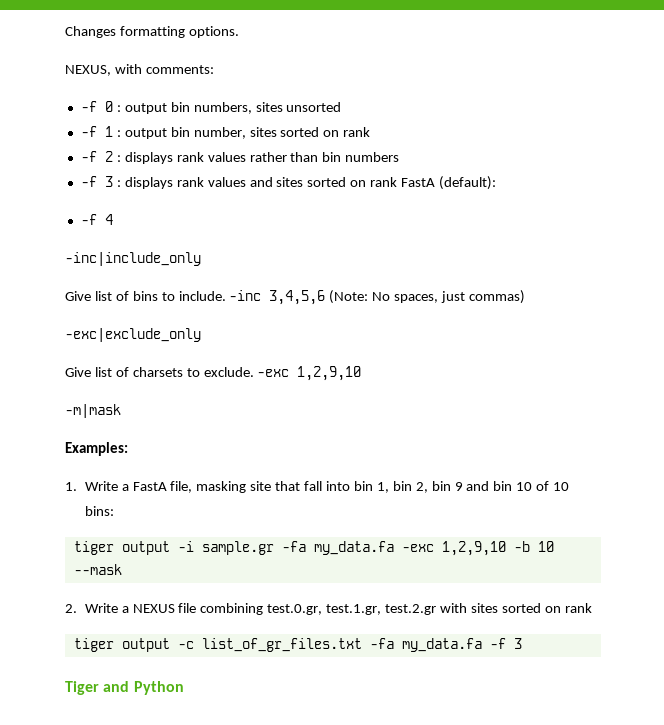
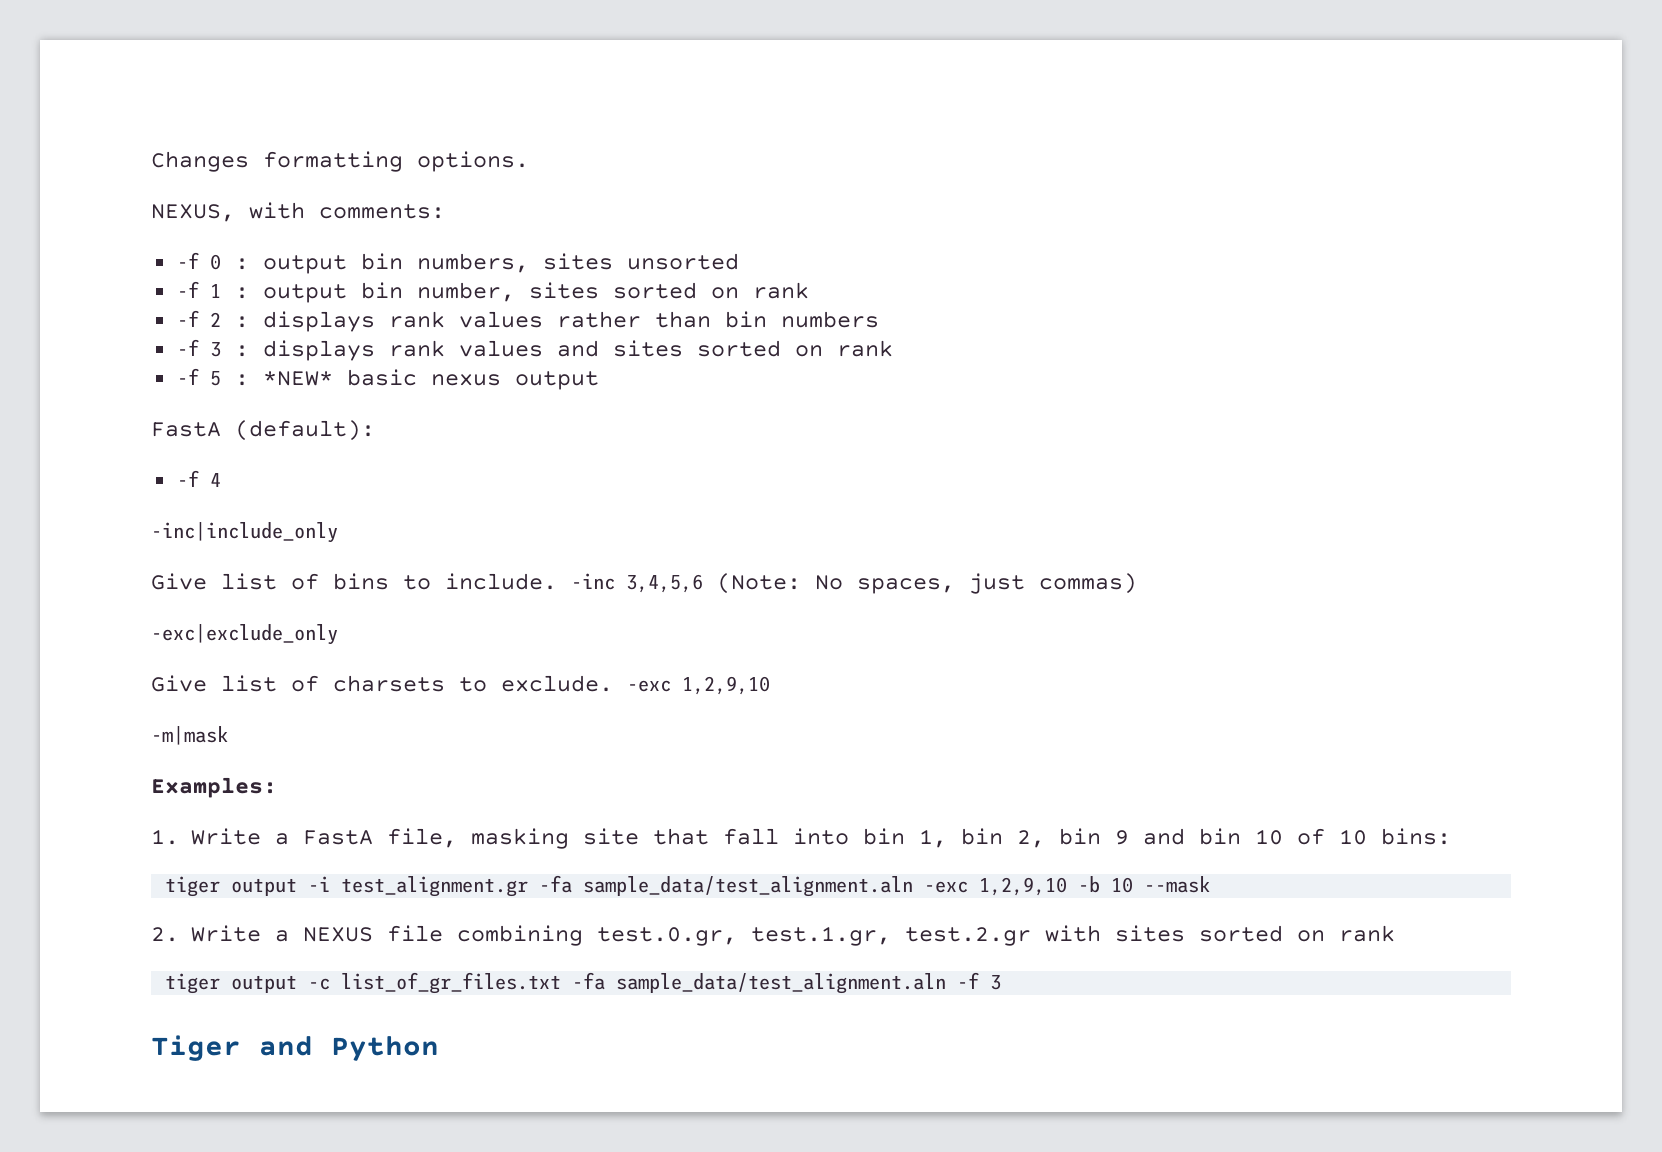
- -f 3 : displays rank values and sites sorted on rank FastA (default):
+ -f 3 : displays rank values and sites sorted on rank
+ -f 5 : *NEW* basic nexus output
+ FastA (default):
- tiger output -i sample.gr -fa my_data.fa -exc 1,2,9,10 -b 10 --mask
+ tiger output -i test_alignment.gr -fa sample_data/test_alignment.aln -exc 1,2,9,10 -b 10 --mask
- tiger output -c list_of_gr_files.txt -fa my_data.fa -f 3
+ tiger output -c list_of_gr_files.txt -fa sample_data/test_alignment.aln -f 3

